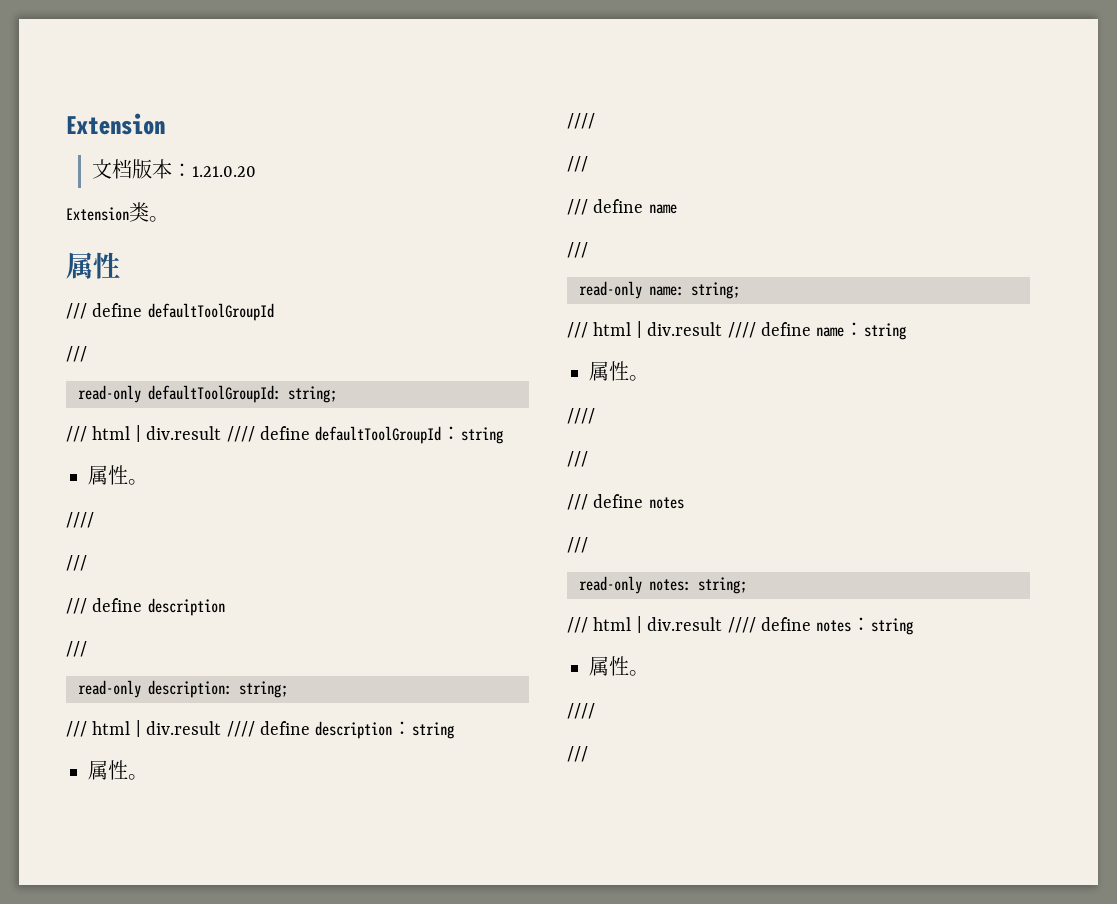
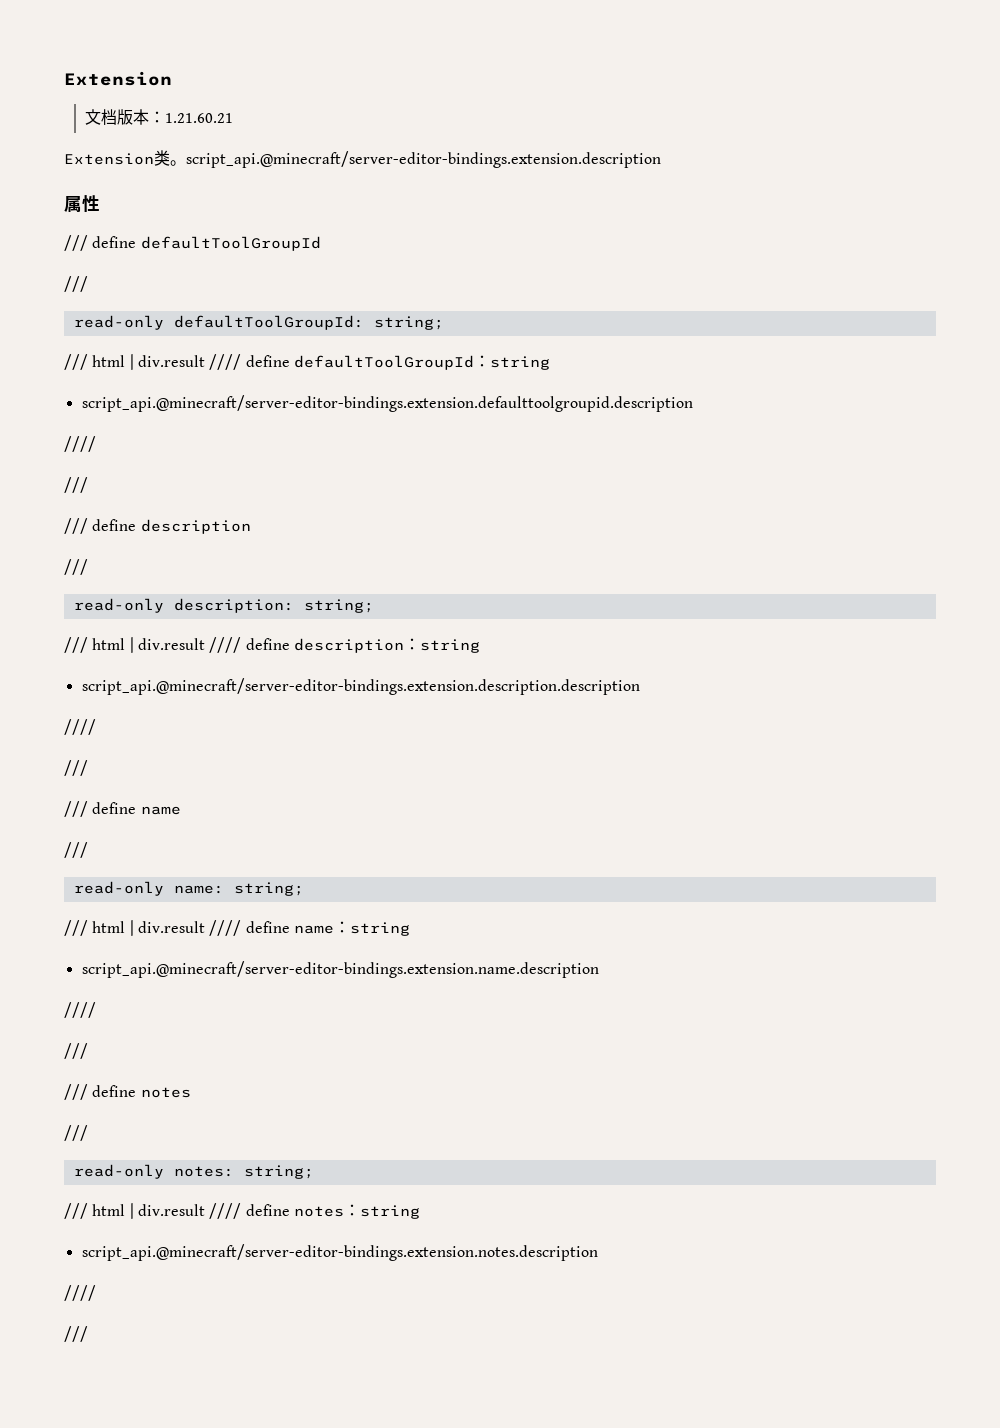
- 文档版本：1.21.0.20
+ 文档版本：1.21.60.21
- Extension类。
+ Extension类。script_api.@minecraft/server-editor-bindings.extension.description
  /// html | div.result //// define defaultToolGroupId：string
- 属性。
+ script_api.@minecraft/server-editor-bindings.extension.defaulttoolgroupid.description
  /// html | div.result //// define description：string
- 属性。
+ script_api.@minecraft/server-editor-bindings.extension.description.description
  /// html | div.result //// define name：string
- 属性。
+ script_api.@minecraft/server-editor-bindings.extension.name.description
  /// html | div.result //// define notes：string
- 属性。
+ script_api.@minecraft/server-editor-bindings.extension.notes.description

